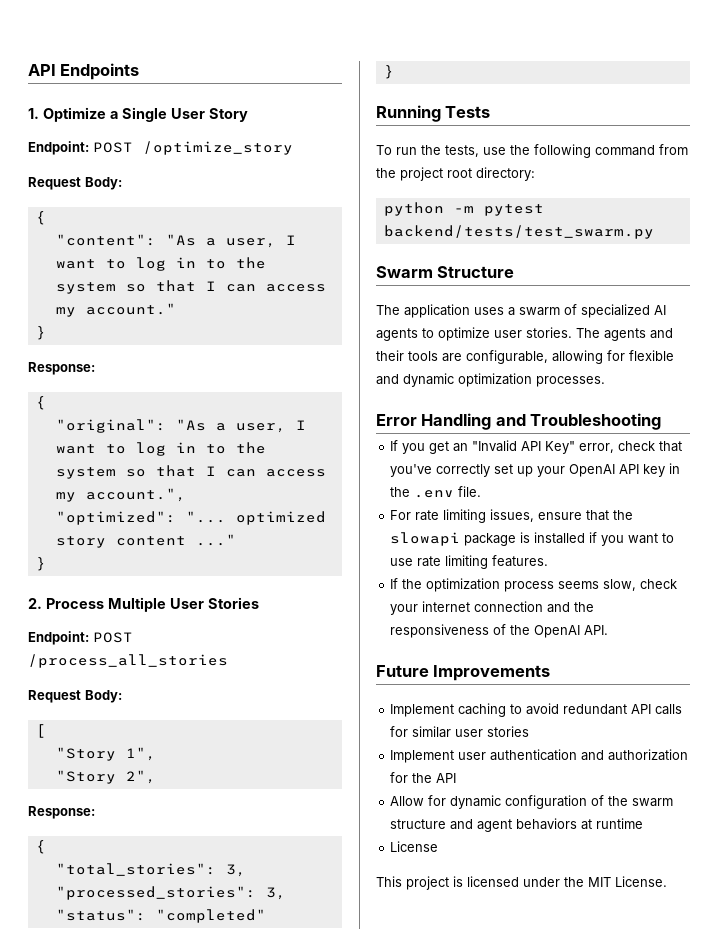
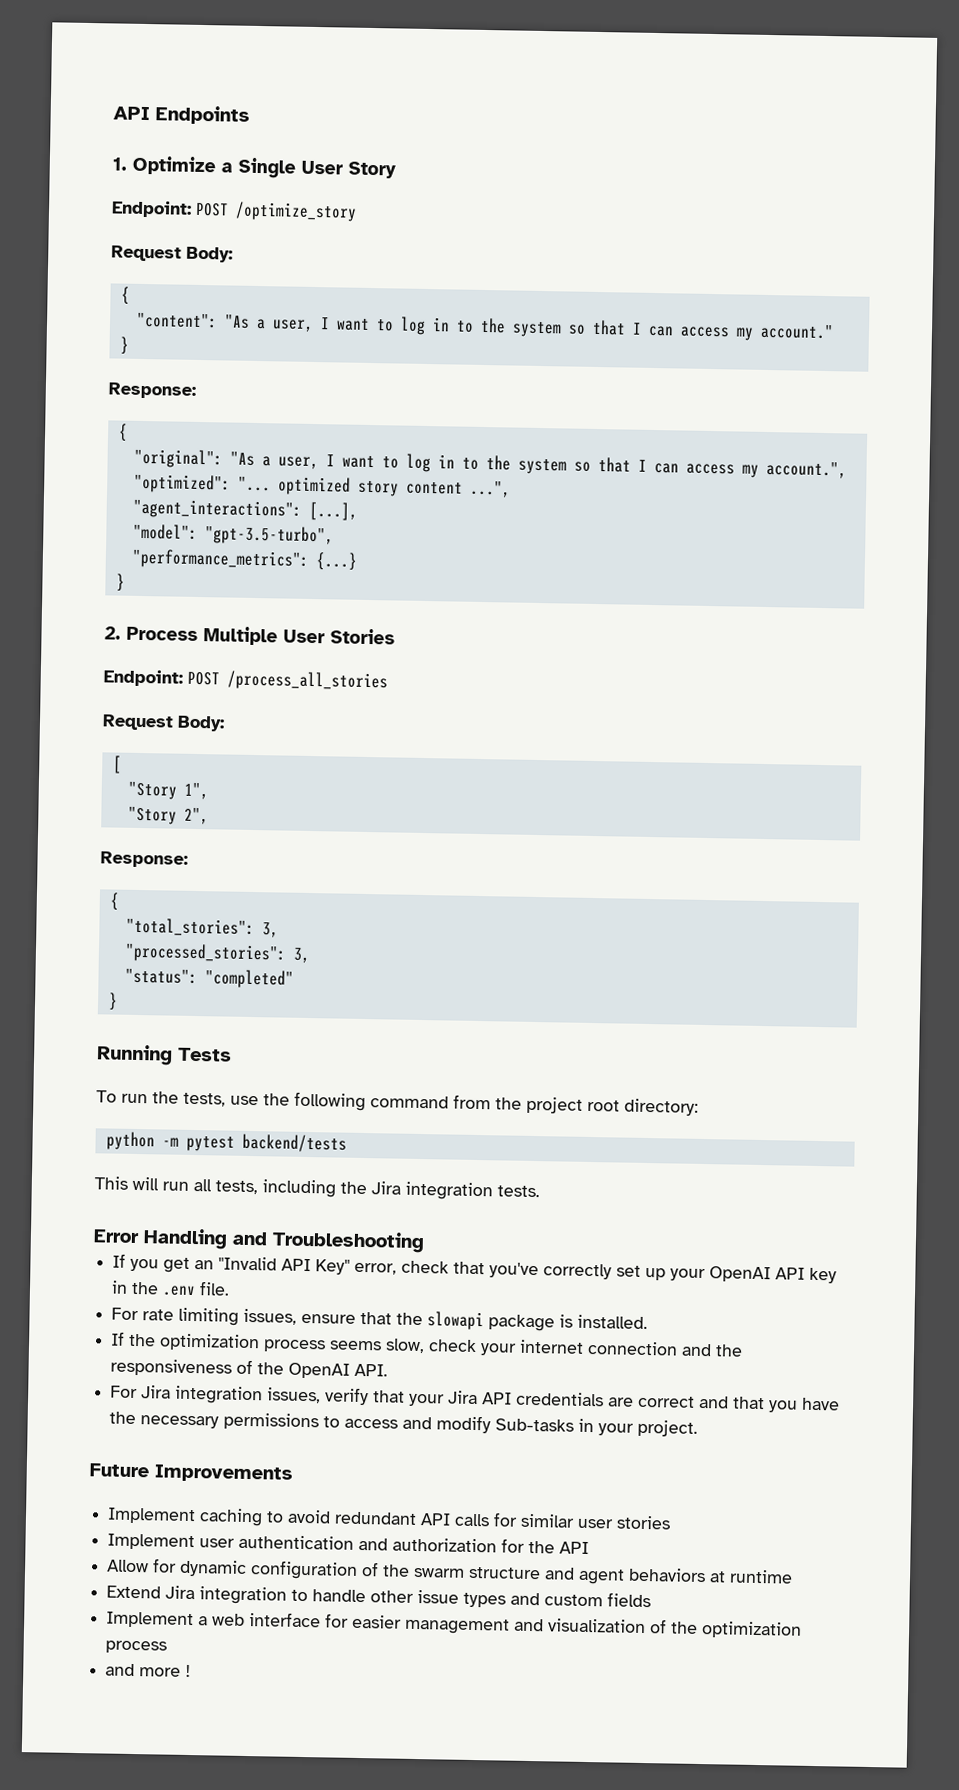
- "optimized": "... optimized story content ..."
+ "optimized": "... optimized story content ...",
+ "agent_interactions": [...],
+ "model": "gpt-3.5-turbo",
+ "performance_metrics": {...}
- python -m pytest backend/tests/test_swarm.py
- Swarm Structure
- The application uses a swarm of specialized AI agents to optimize user stories. The agents and their tools are configurable, allowing for flexible and dynamic optimization processes.
+ python -m pytest backend/tests
+ This will run all tests, including the Jira integration tests.
- For rate limiting issues, ensure that the slowapi package is installed if you want to use rate limiting features.
+ For rate limiting issues, ensure that the slowapi package is installed.
+ For Jira integration issues, verify that your Jira API credentials are correct and that you have the necessary permissions to access and modify Sub-tasks in your project.
- License
- This project is licensed under the MIT License.
+ Extend Jira integration to handle other issue types and custom fields
+ Implement a web interface for easier management and visualization of the optimization process
+ and more !

